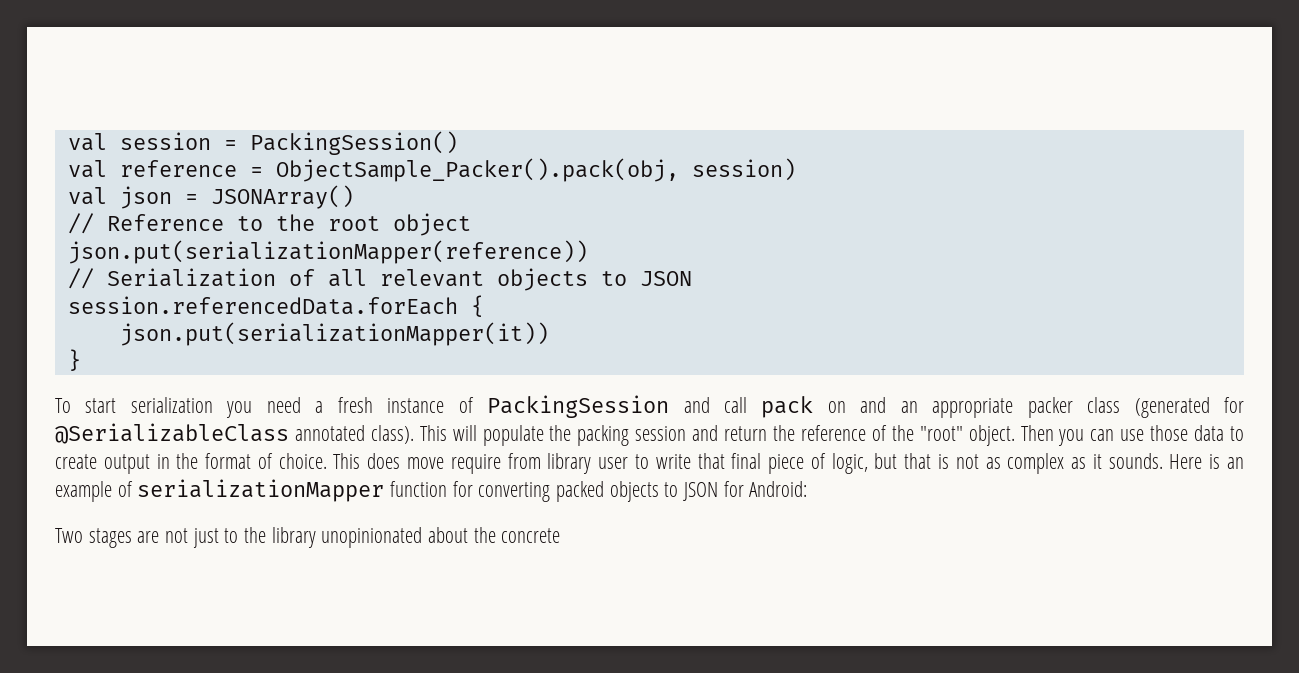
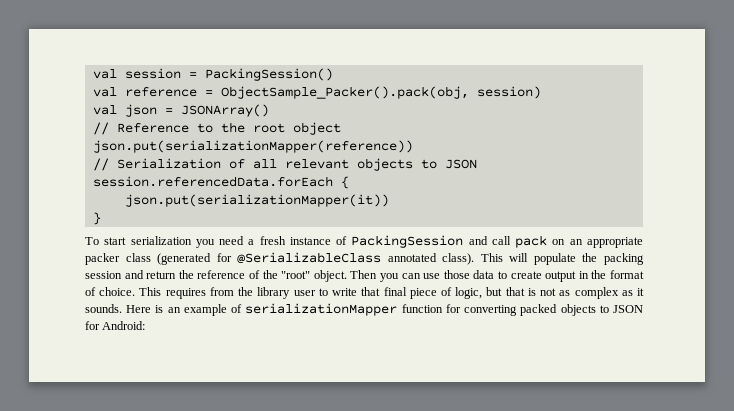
- To start serialization you need a fresh instance of PackingSession and call pack on and an appropriate packer class (generated for @SerializableClass annotated class).
+ To start serialization you need a fresh instance of PackingSession and call pack on an appropriate packer class (generated for @SerializableClass annotated class).
- This does move require from library user to write that final piece of logic, but that is not as complex as it sounds.
+ This requires from the library user to write that final piece of logic, but that is not as complex as it sounds.
- Two stages are not just to the library unopinionated about the concrete

